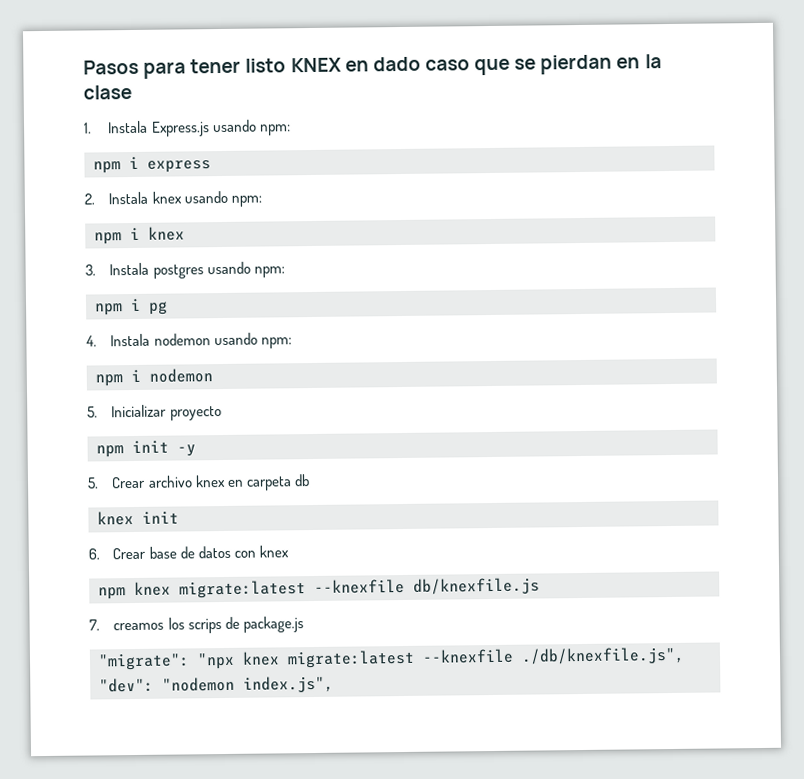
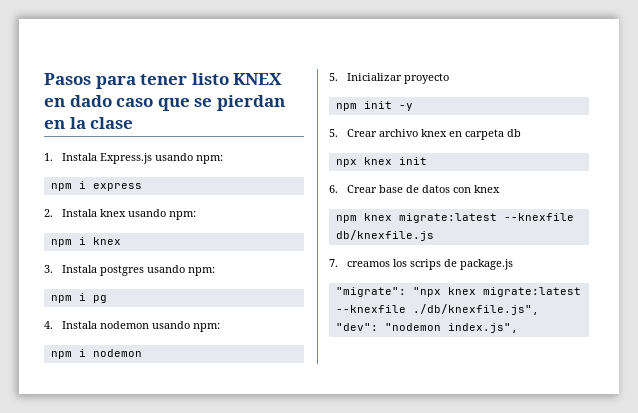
- knex init
+ npx knex init

